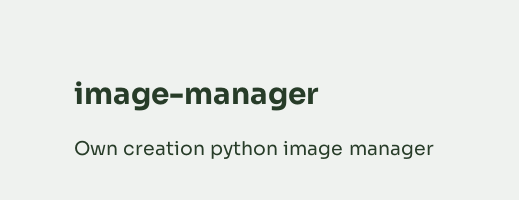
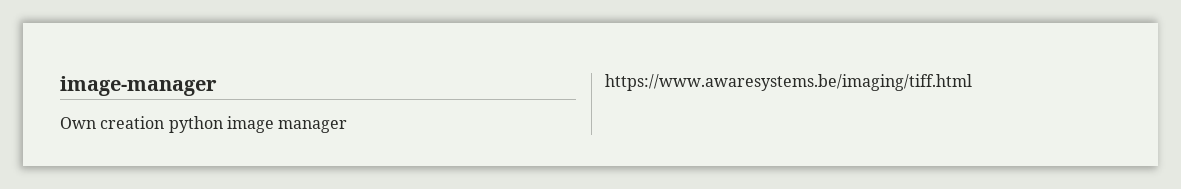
- Own creation python image manager
+ Own creation python image manager https://www.awaresystems.be/imaging/tiff.html

